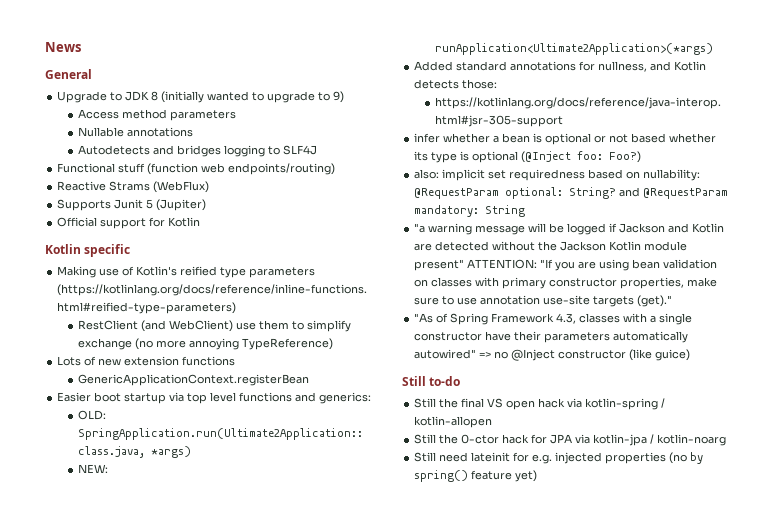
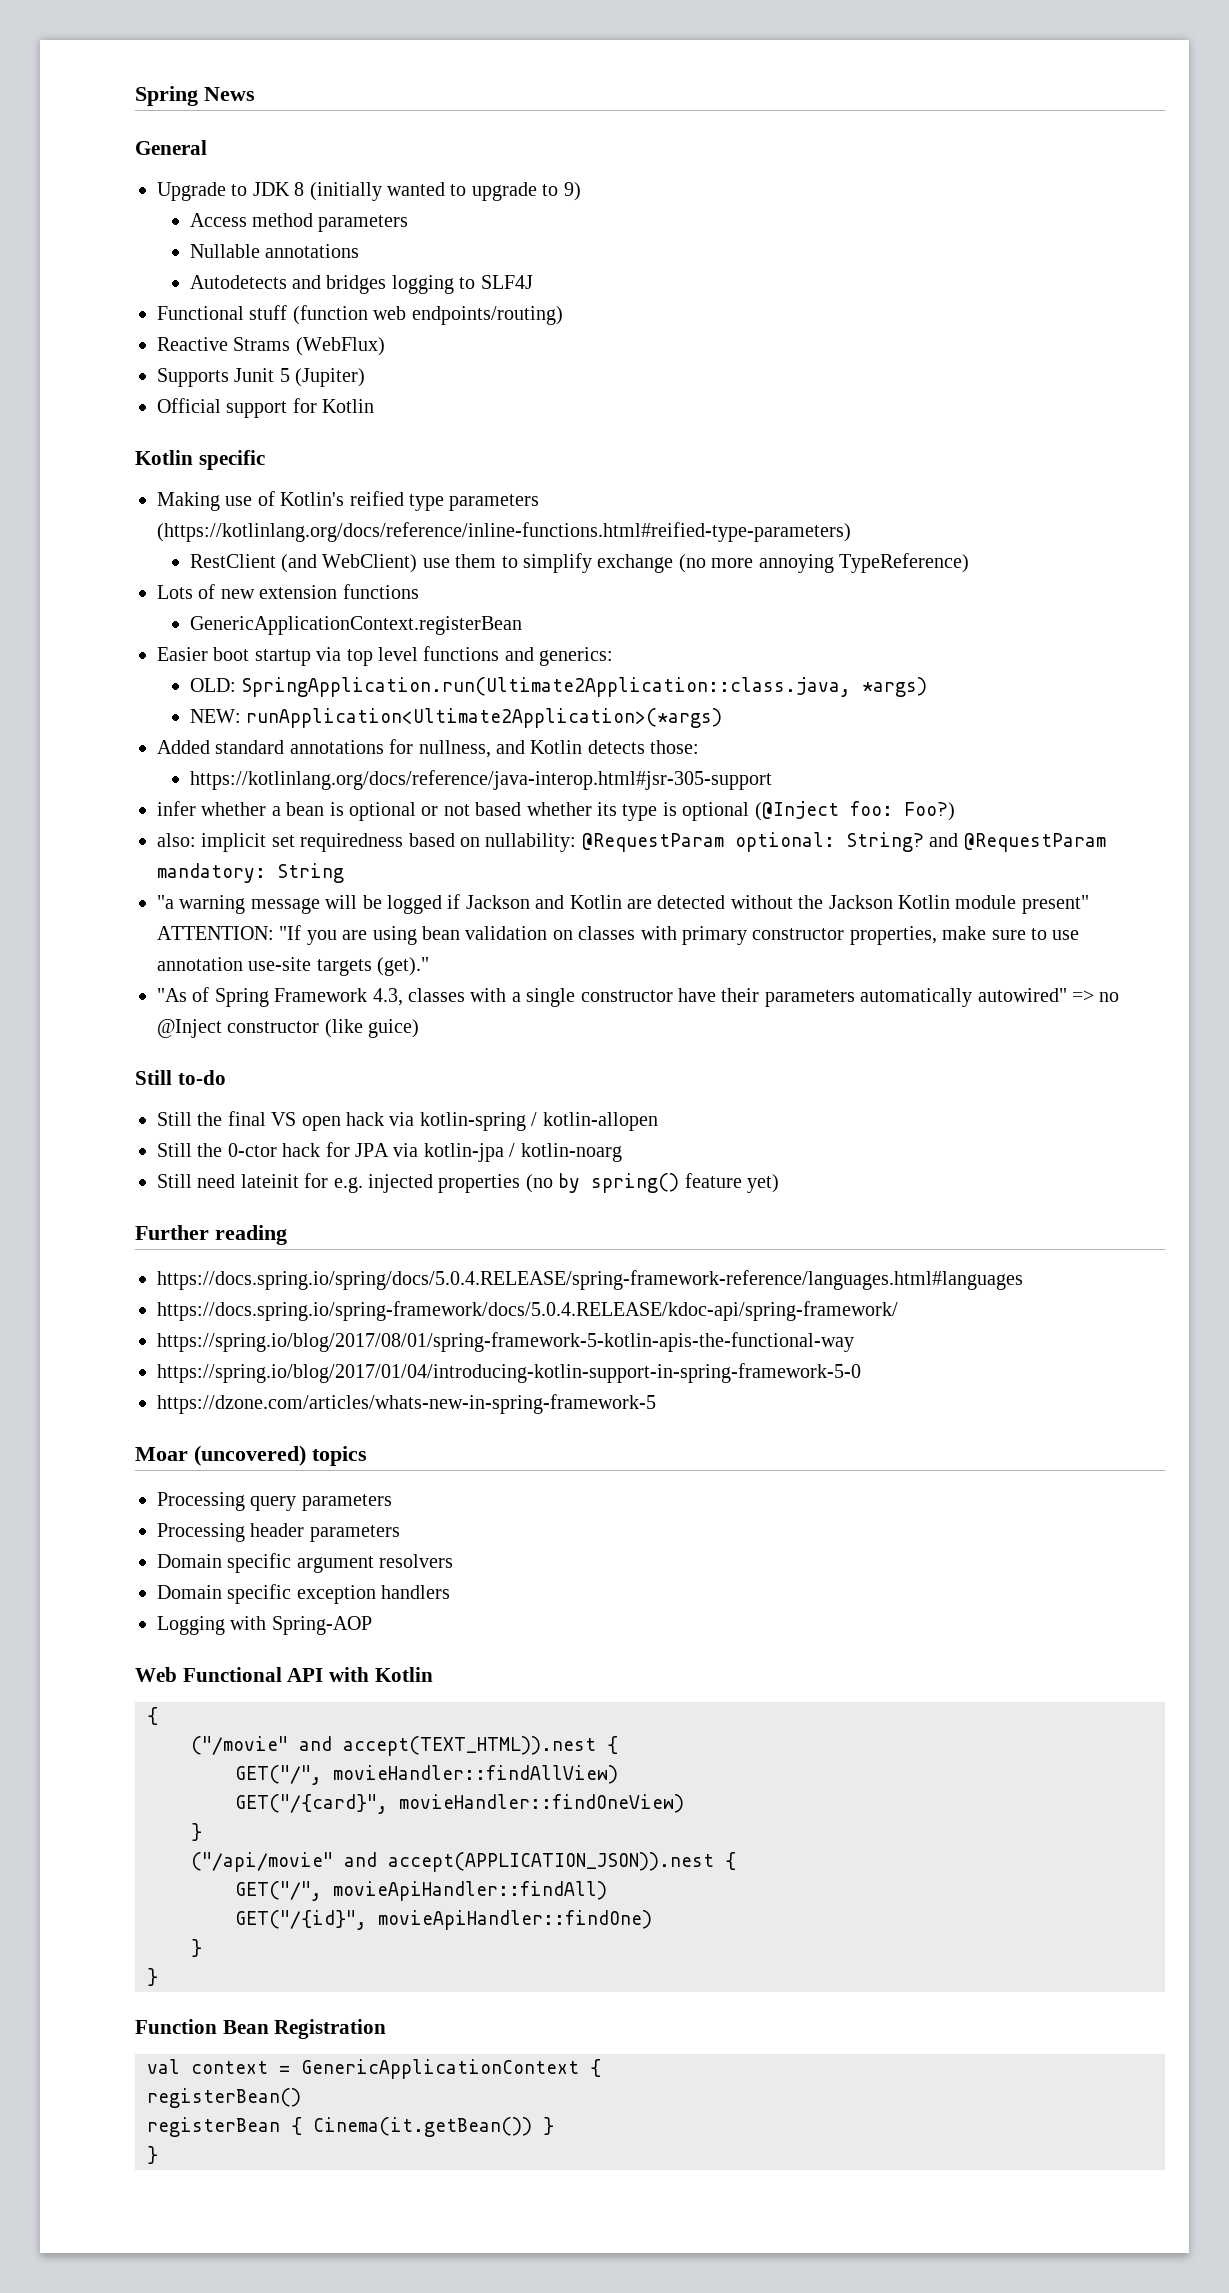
- News
+ Spring News
+ Further reading
+ https://docs.spring.io/spring/docs/5.0.4.RELEASE/spring-framework-reference/languages.html#languages
+ https://docs.spring.io/spring-framework/docs/5.0.4.RELEASE/kdoc-api/spring-framework/
+ https://spring.io/blog/2017/08/01/spring-framework-5-kotlin-apis-the-functional-way
+ https://spring.io/blog/2017/01/04/introducing-kotlin-support-in-spring-framework-5-0
+ https://dzone.com/articles/whats-new-in-spring-framework-5
+ Moar (uncovered) topics
+ Processing query parameters
+ Processing header parameters
+ Domain specific argument resolvers
+ Domain specific exception handlers
+ Logging with Spring-AOP
+ Web Functional API with Kotlin
+ {
+ ("/movie" and accept(TEXT_HTML)).nest {
+ GET("/", movieHandler::findAllView)
+ GET("/{card}", movieHandler::findOneView)
+ }
+ ("/api/movie" and accept(APPLICATION_JSON)).nest {
+ GET("/", movieApiHandler::findAll)
+ GET("/{id}", movieApiHandler::findOne)
+ }
+ }
+ Function Bean Registration
+ val context = GenericApplicationContext {
+ registerBean()
+ registerBean { Cinema(it.getBean()) }
+ }

